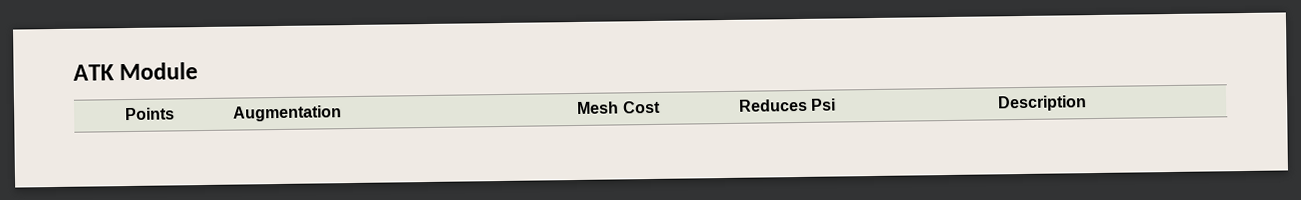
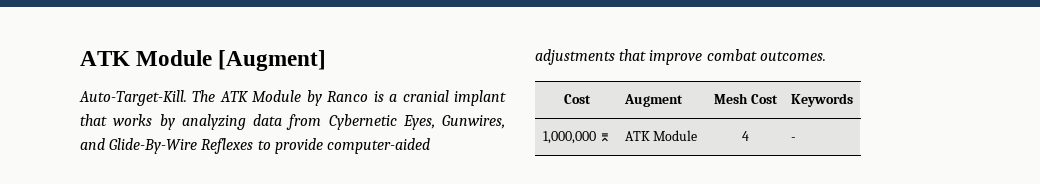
- ATK Module
- Points | Augmentation | Mesh Cost | Reduces Psi | Description
+ ATK Module [Augment]
+ Auto-Target-Kill. The ATK Module by Ranco is a cranial implant that works by analyzing data from Cybernetic Eyes, Gunwires, and Glide-By-Wire Reflexes to provide computer-aided adjustments that improve combat outcomes.
+ Cost | Augment | Mesh Cost | Keywords
+ 1,000,000 ⌆ | ATK Module | 4 | -

